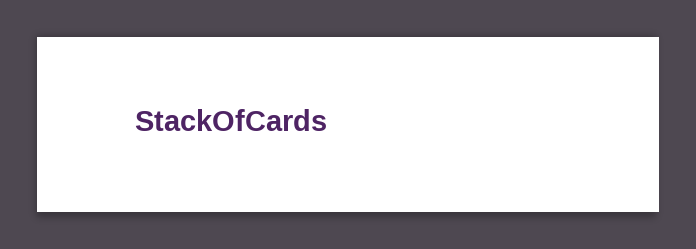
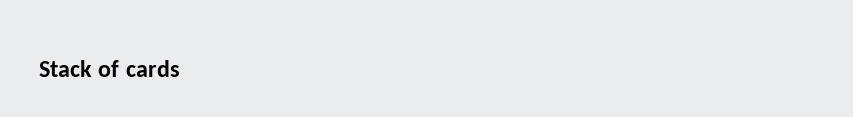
- StackOfCards
+ Stack of cards

